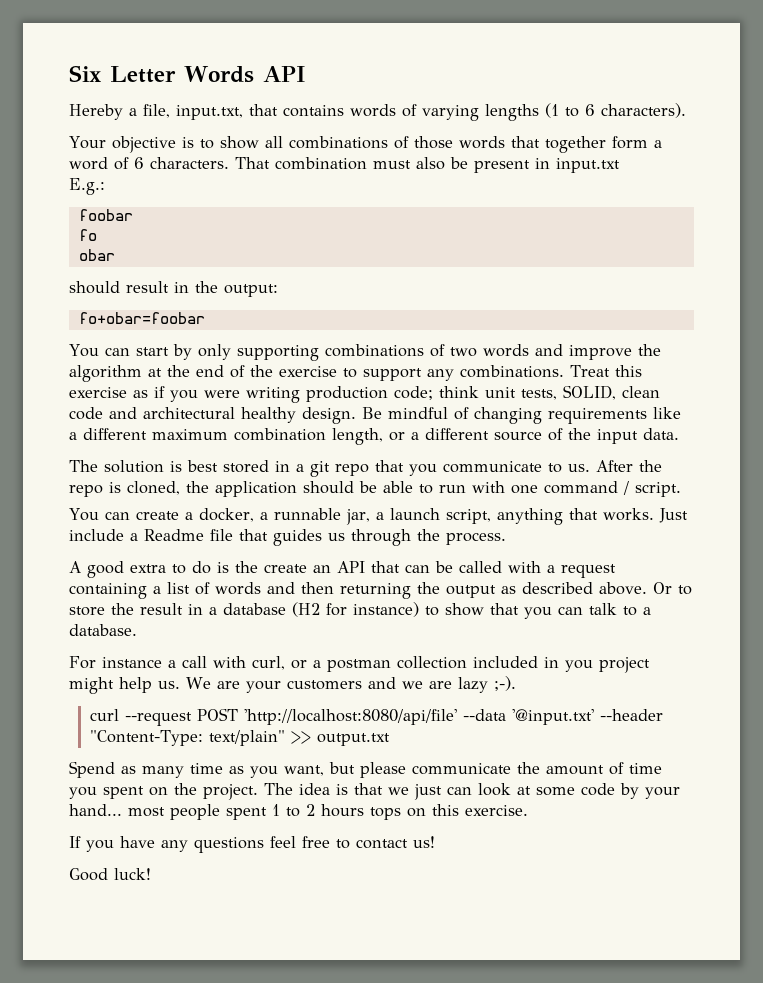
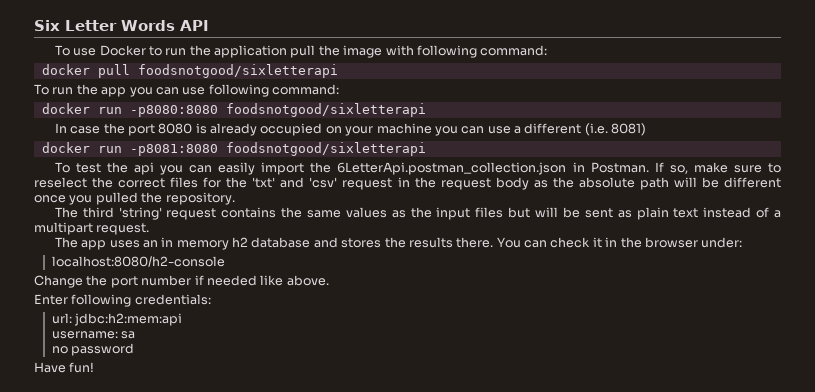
- Hereby a file, input.txt, that contains words of varying lengths (1 to 6 characters).
- Your objective is to show all combinations of those words that together form a word of 6 characters. That combination must also be present in input.txt
- E.g.:
- foobar
- fo
- obar
- should result in the output:
- fo+obar=foobar
- You can start by only supporting combinations of two words and improve the algorithm at the end of the exercise to support any combinations. Treat this exercise as if you were writing production code; think unit tests, SOLID, clean code and architectural healthy design. Be mindful of changing requirements like a different maximum combination length, or a different source of the input data.
- The solution is best stored in a git repo that you communicate to us. After the repo is cloned, the application should be able to run with one command / script.
- You can create a docker, a runnable jar, a launch script, anything that works. Just include a Readme file that guides us through the process.
- A good extra to do is the create an API that can be called with a request containing a list of words and then returning the output as described above. Or to store the result in a database (H2 for instance) to show that you can talk to a database.
- For instance a call with curl, or a postman collection included in you project might help us. We are your customers and we are lazy ;-).
- curl --request POST 'http://localhost:8080/api/file' --data '@input.txt' --header "Content-Type: text/plain" >> output.txt
- Spend as many time as you want, but please communicate the amount of time you spent on the project. The idea is that we just can look at some code by your hand... most people spent 1 to 2 hours tops on this exercise.
- If you have any questions feel free to contact us!
- Good luck!
+ To use Docker to run the application pull the image with following command:
+ docker pull foodsnotgood/sixletterapi
+ To run the app you can use following command:
+ docker run -p8080:8080 foodsnotgood/sixletterapi
+ In case the port 8080 is already occupied on your machine you can use a different (i.e. 8081)
+ docker run -p8081:8080 foodsnotgood/sixletterapi
+ To test the api you can easily import the 6LetterApi.postman_collection.json in Postman. If so, make sure to reselect the correct files for the 'txt' and 'csv' request in the request body as the absolute path will be different once you pulled the repository.
+ The third 'string' request contains the same values as the input files but will be sent as plain text instead of a multipart request.
+ The app uses an in memory h2 database and stores the results there. You can check it in the browser under:
+ localhost:8080/h2-console
+ Change the port number if needed like above.
+ Enter following credentials:
+ url: jdbc:h2:mem:api
+ username: sa
+ no password
+ Have fun!

